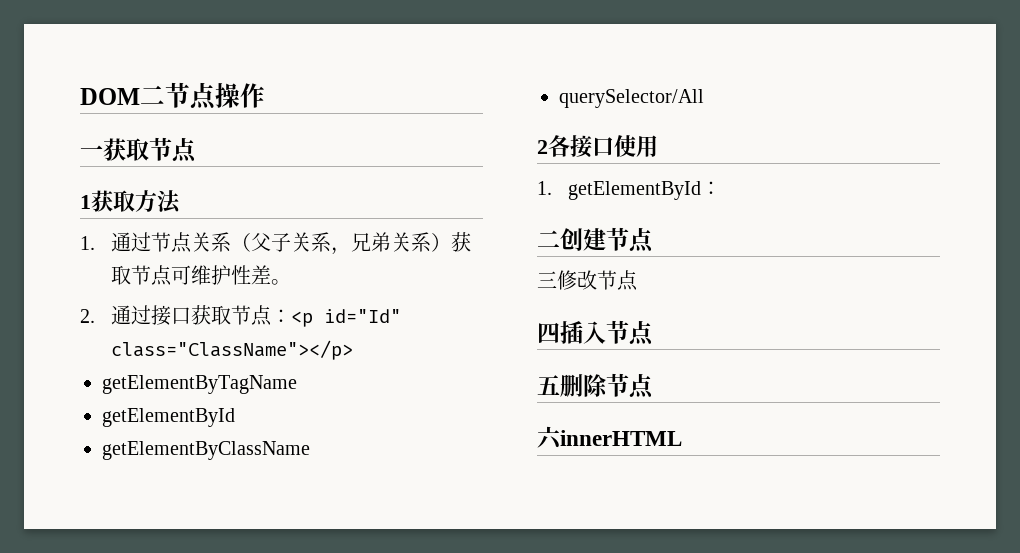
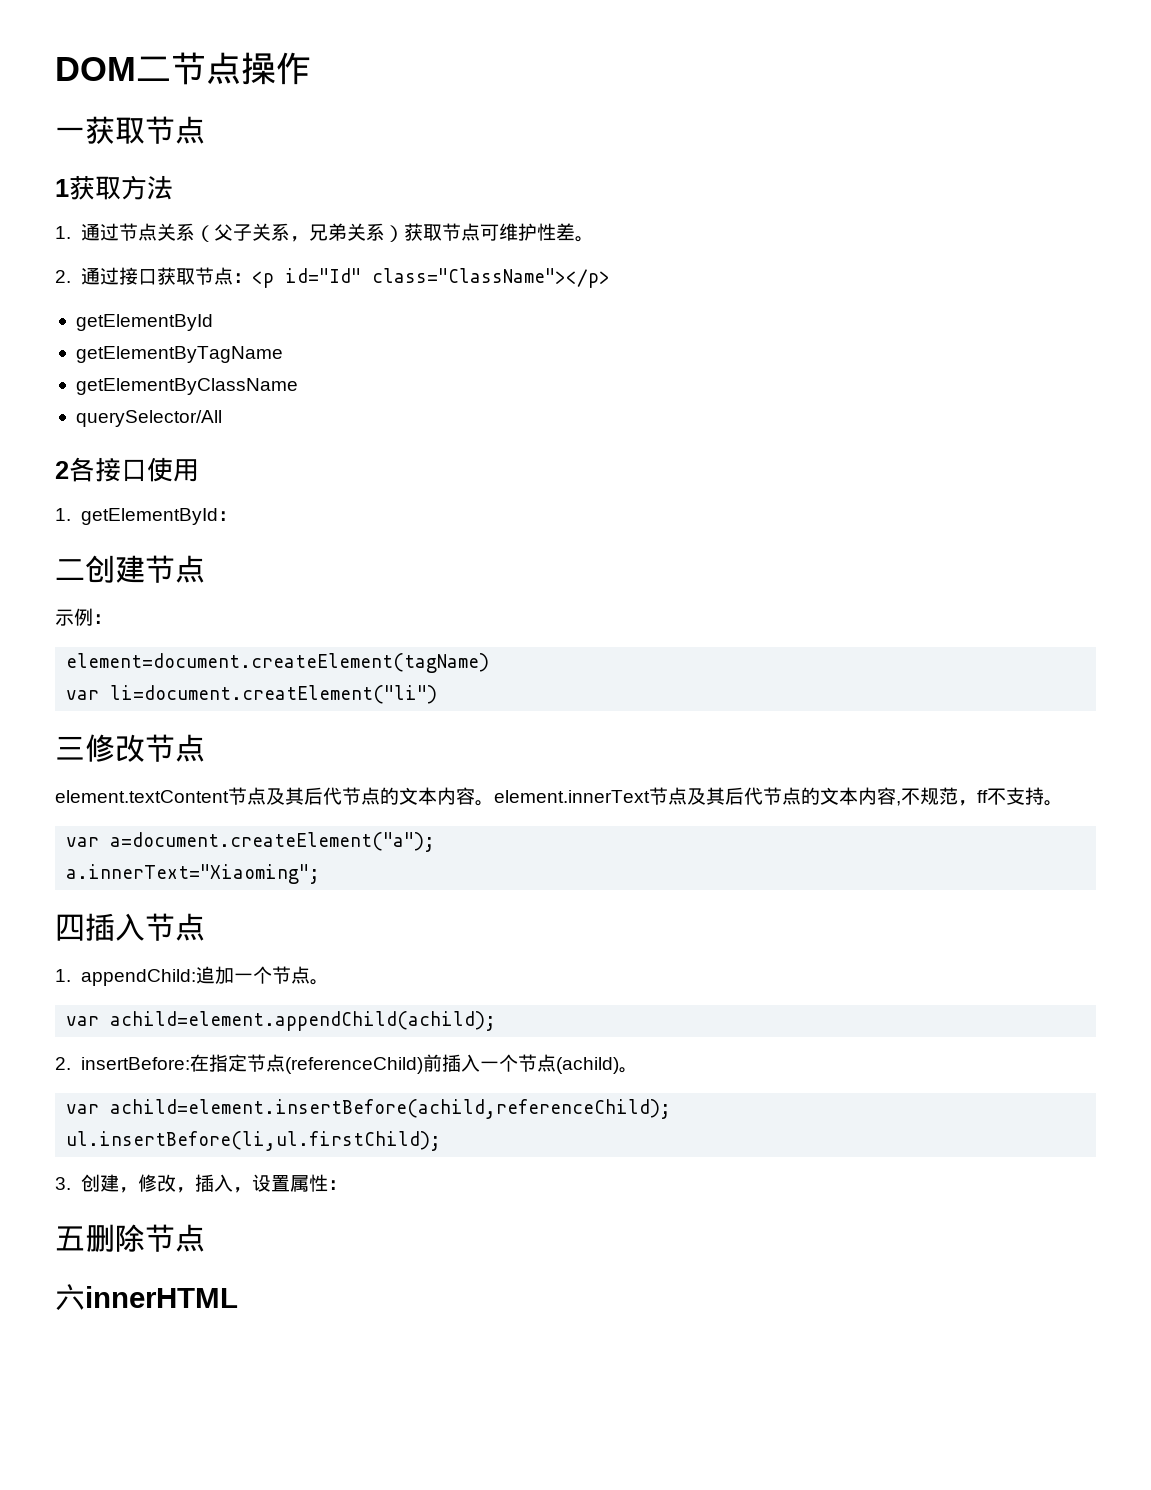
  2.通过接口获取节点：<p id="Id" class="ClassName"></p>
+ getElementById
  getElementByTagName
- getElementById
+ 示例：
+ element=document.createElement(tagName)
+ var li=document.creatElement("li")
  三修改节点
+ element.textContent节点及其后代节点的文本内容。element.innerText节点及其后代节点的文本内容,不规范，ff不支持。
+ var a=document.createElement("a");
+ a.innerText="Xiaoming";
  四插入节点
+ 1. appendChild:追加一个节点。
+ var achild=element.appendChild(achild);
+ 2. insertBefore:在指定节点(referenceChild)前插入一个节点(achild)。
+ var achild=element.insertBefore(achild,referenceChild);
+ ul.insertBefore(li,ul.firstChild);
+ 3.创建，修改，插入，设置属性：

